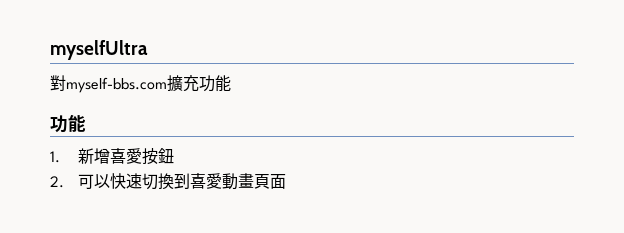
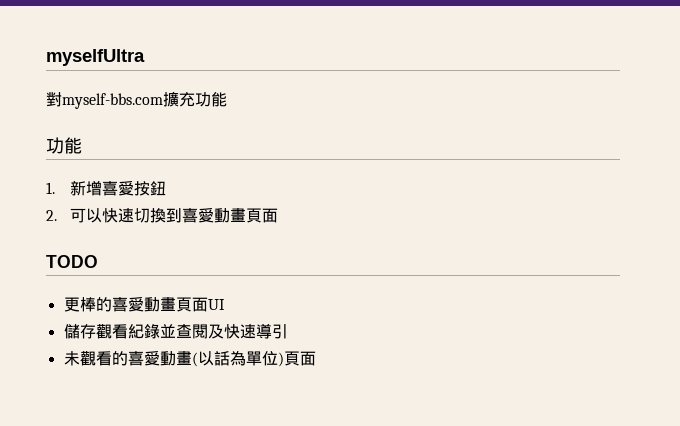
+ TODO
+ 更棒的喜愛動畫頁面UI
+ 儲存觀看紀錄並查閱及快速導引
+ 未觀看的喜愛動畫(以話為單位)頁面

